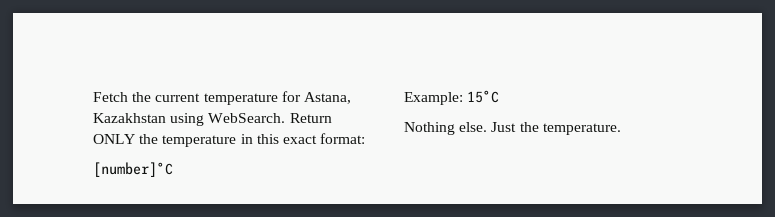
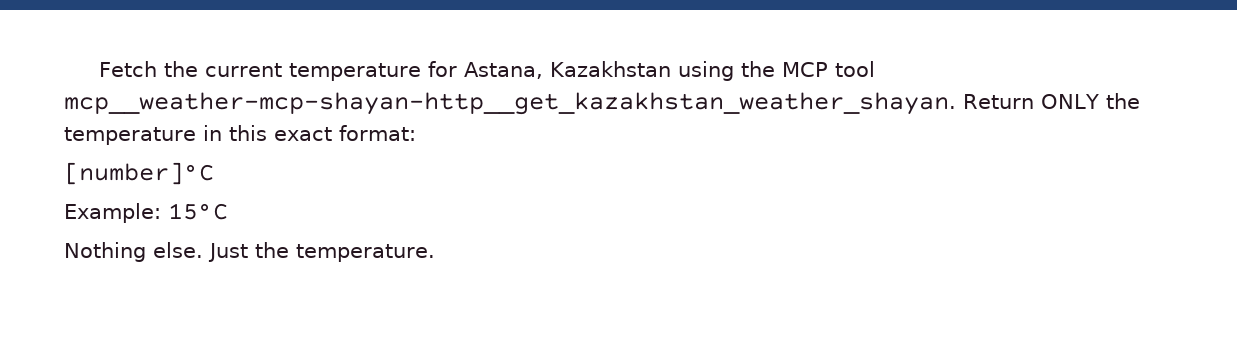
- Fetch the current temperature for Astana, Kazakhstan using WebSearch.
+ Fetch the current temperature for Astana, Kazakhstan using the MCP tool mcp__weather-mcp-shayan-http__get_kazakhstan_weather_shayan.

